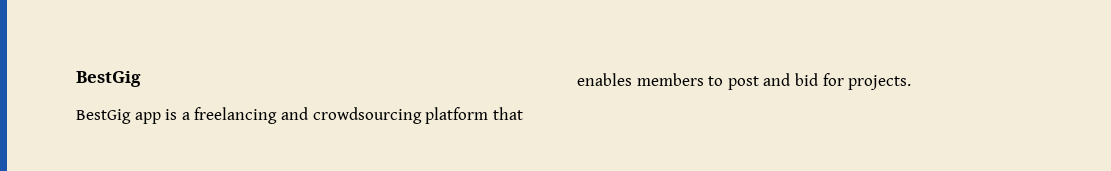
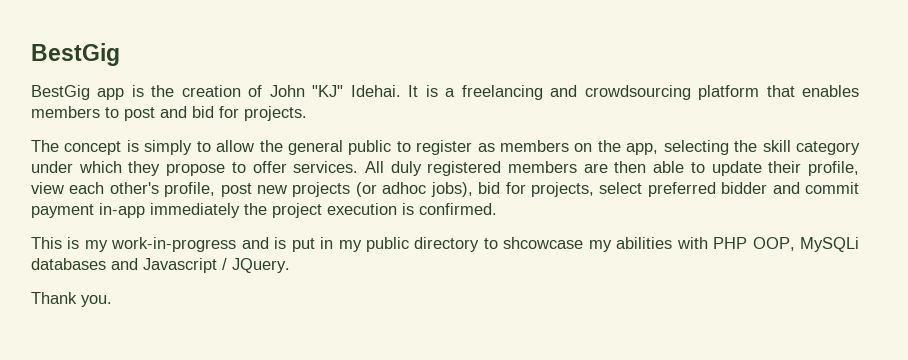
- BestGig app is a freelancing and crowdsourcing platform that enables members to post and bid for projects.
+ BestGig app is the creation of John "KJ" Idehai. It is a freelancing and crowdsourcing platform that enables members to post and bid for projects.
+ The concept is simply to allow the general public to register as members on the app, selecting the skill category under which they propose to offer services. All duly registered members are then able to update their profile, view each other's profile, post new projects (or adhoc jobs), bid for projects, select preferred bidder and commit payment in-app immediately the project execution is confirmed.
+ This is my work-in-progress and is put in my public directory to shcowcase my abilities with PHP OOP, MySQLi databases and Javascript / JQuery.
+ Thank you.

